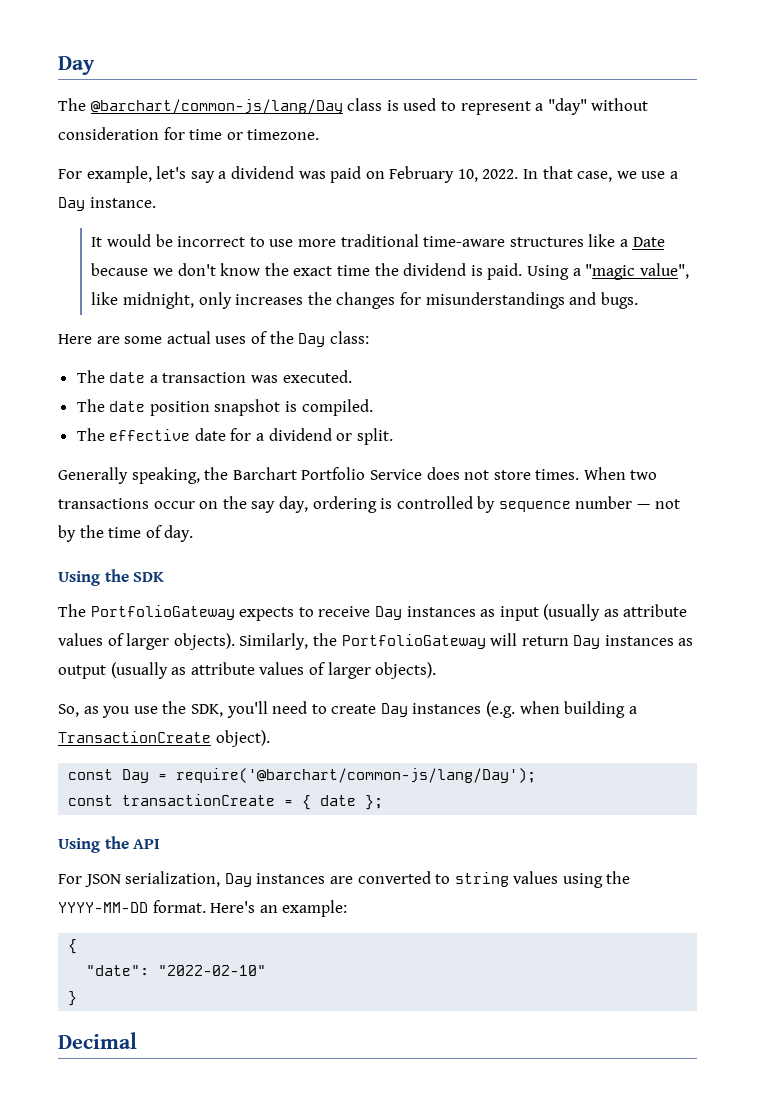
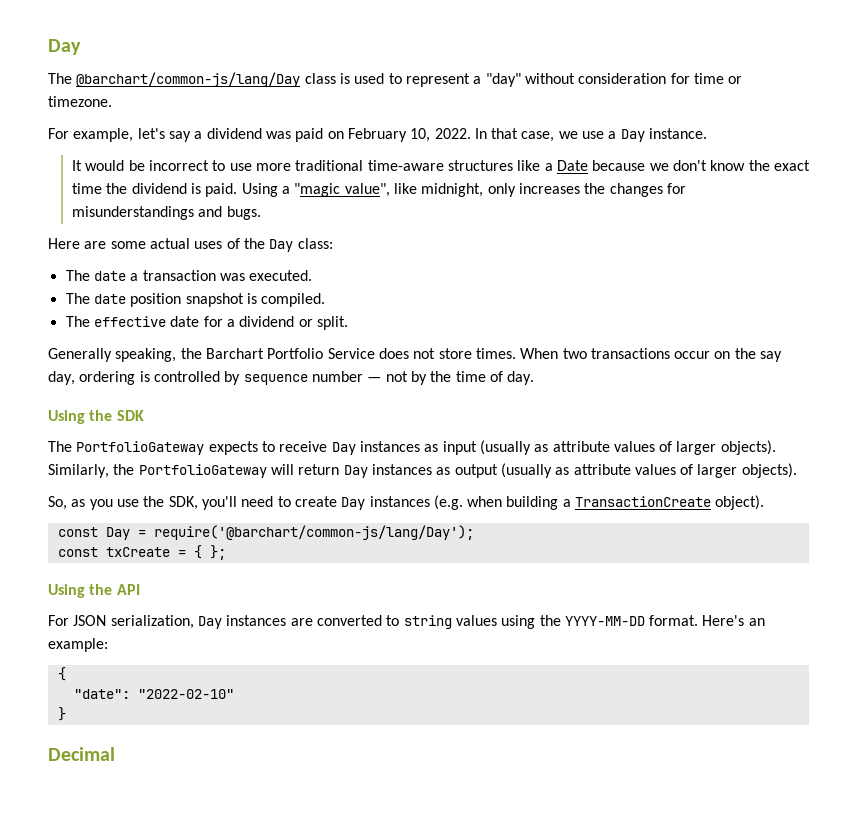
- const transactionCreate = { date };
+ const txCreate = { };

